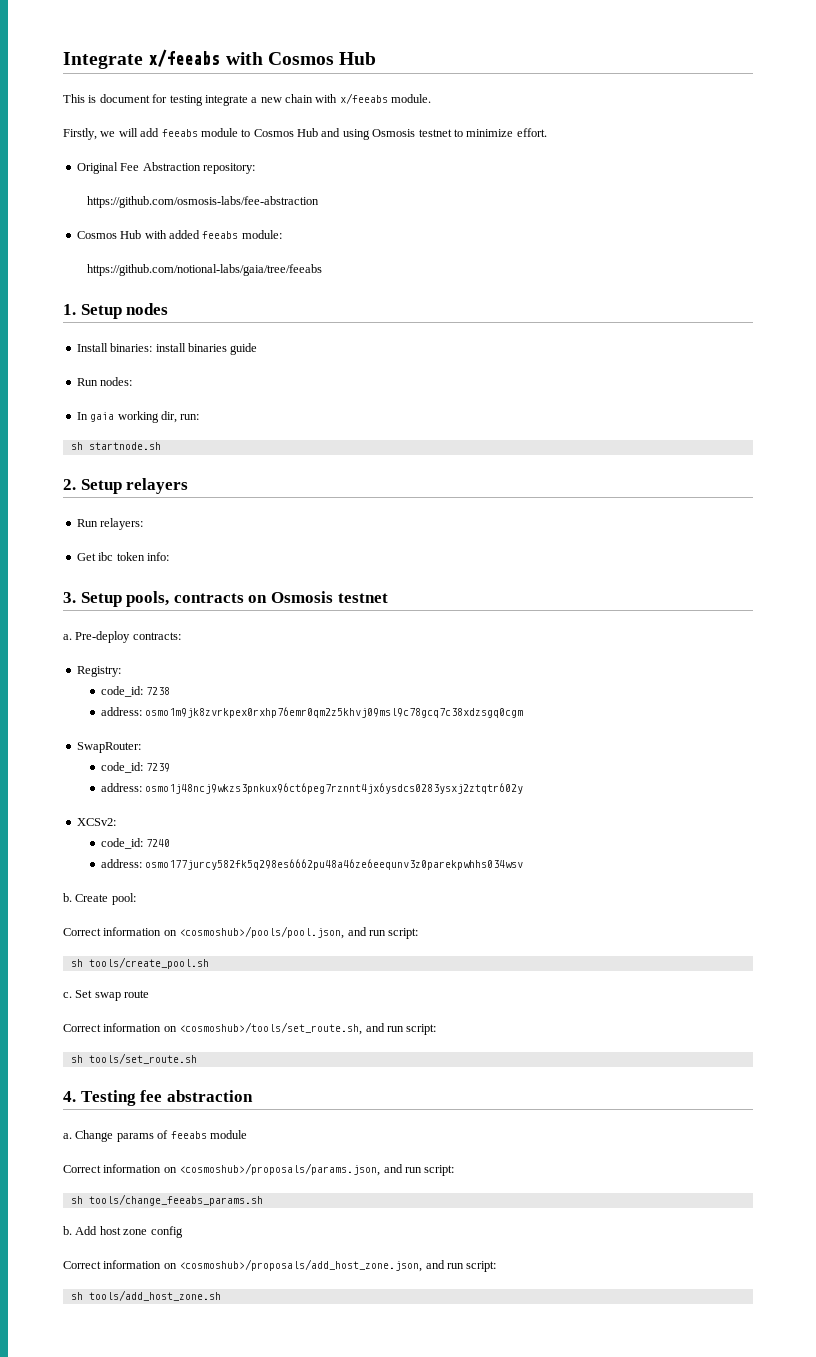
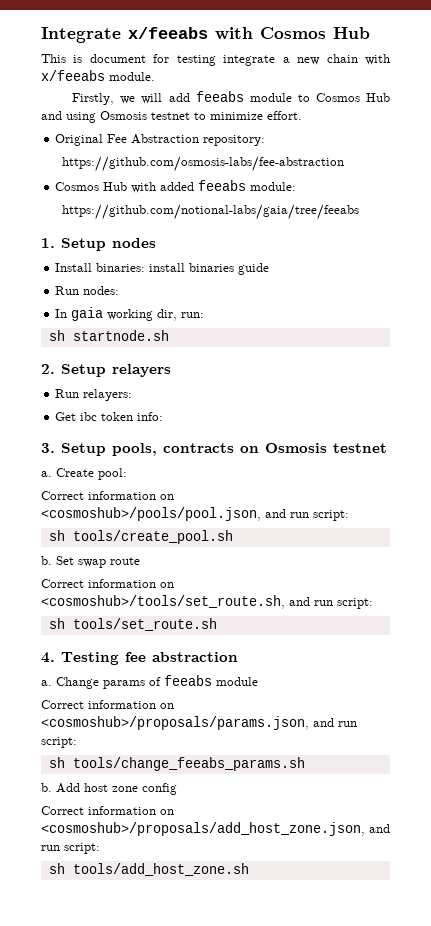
- Pre-deploy contracts:
- Registry:
- code_id: 7238
- address: osmo1m9jk8zvrkpex0rxhp76emr0qm2z5khvj09msl9c78gcq7c38xdzsgq0cgm
- SwapRouter:
- code_id: 7239
- address: osmo1j48ncj9wkzs3pnkux96ct6peg7rznnt4jx6ysdcs0283ysxj2ztqtr602y
- XCSv2:
- code_id: 7240
- address: osmo177jurcy582fk5q298es6662pu48a46ze6eequnv3z0parekpwhhs034wsv
- b.
  sh tools/create_pool.sh
- c.
+ b.

